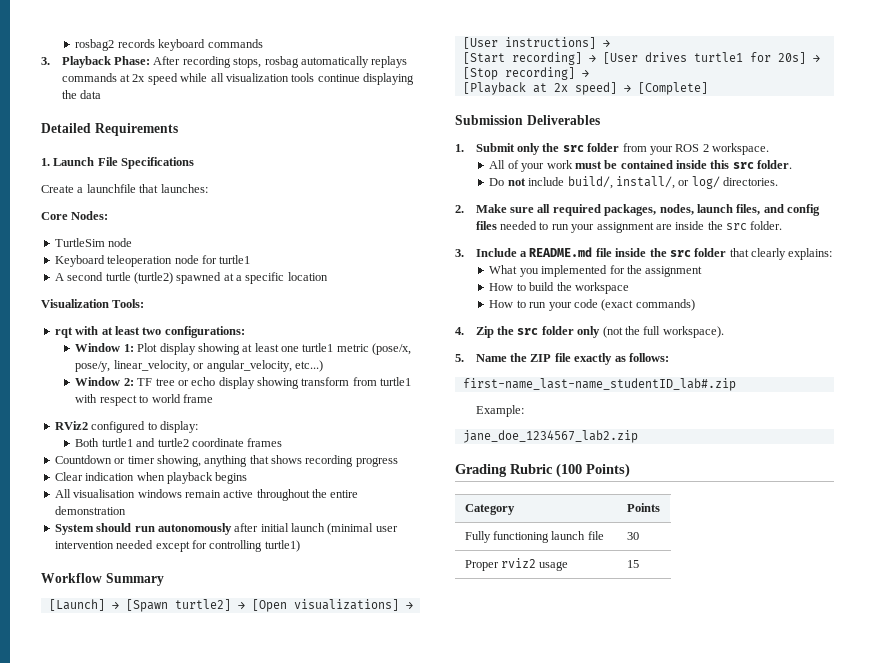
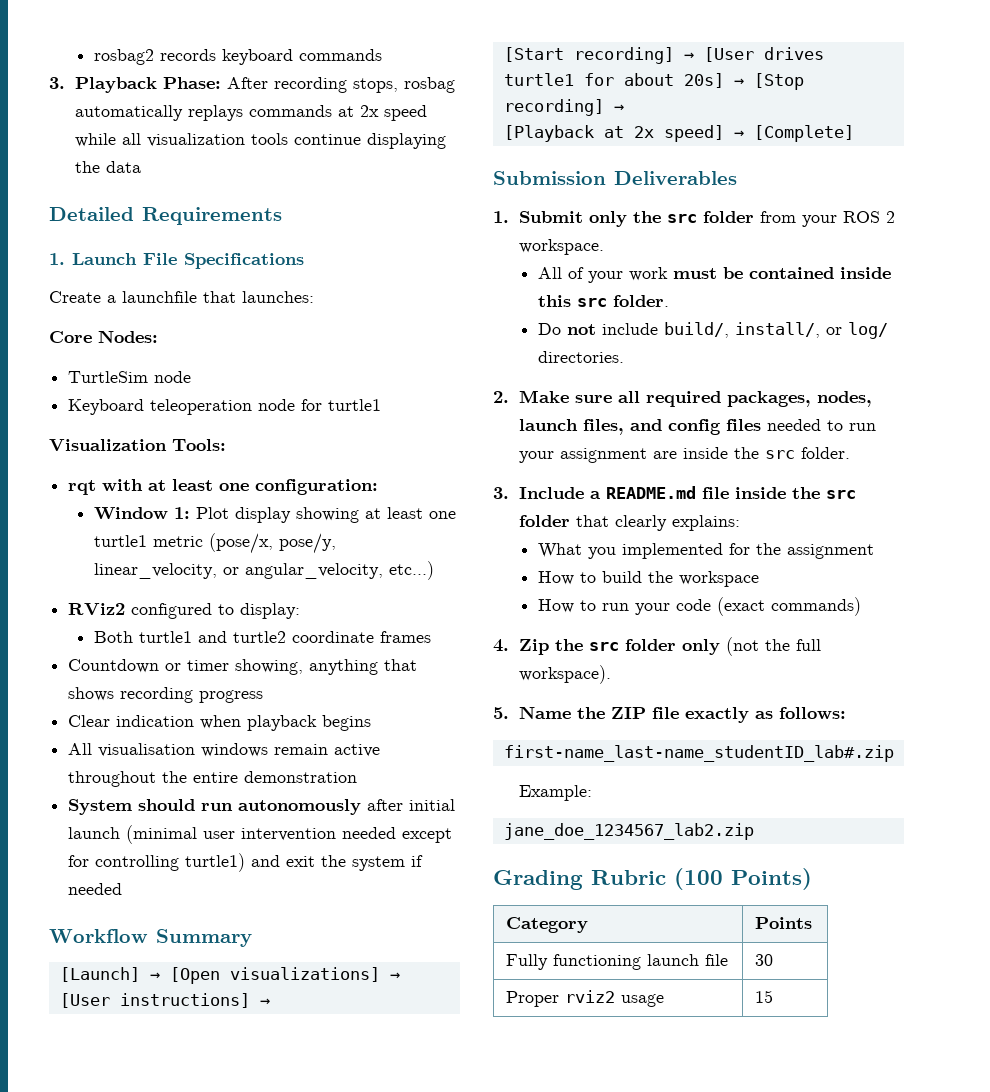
- A second turtle (turtle2) spawned at a specific location
- rqt with at least two configurations:
+ rqt with at least one configuration:
- Window 2: TF tree or echo display showing transform from turtle1 with respect to world frame
- System should run autonomously after initial launch (minimal user intervention needed except for controlling turtle1)
+ System should run autonomously after initial launch (minimal user intervention needed except for controlling turtle1) and exit the system if needed
- [Launch] → [Spawn turtle2] → [Open visualizations] → [User instructions] →
+ [Launch] → [Open visualizations] → [User instructions] →
- [Start recording] → [User drives turtle1 for 20s] → [Stop recording] →
+ [Start recording] → [User drives turtle1 for about 20s] → [Stop recording] →

